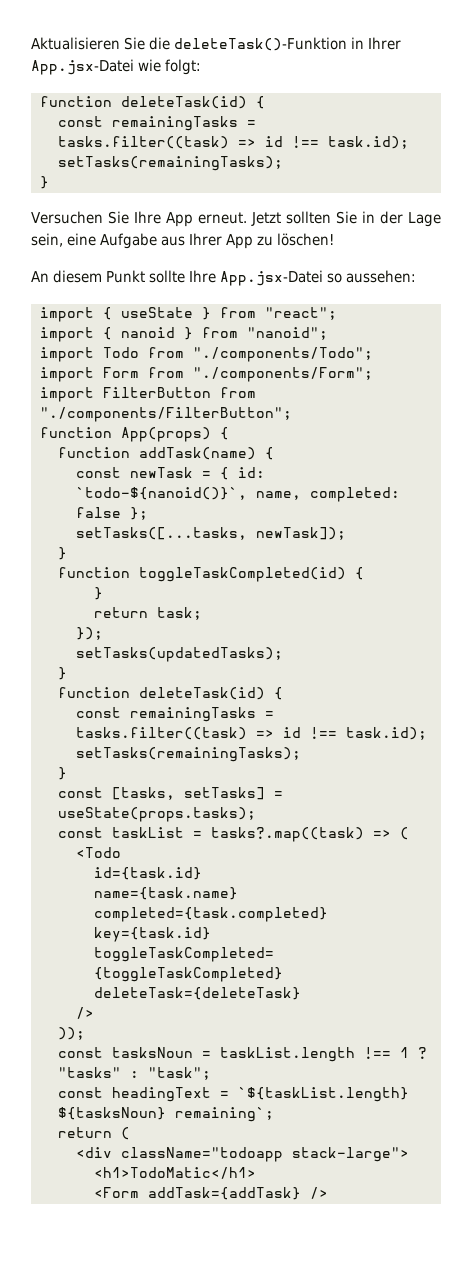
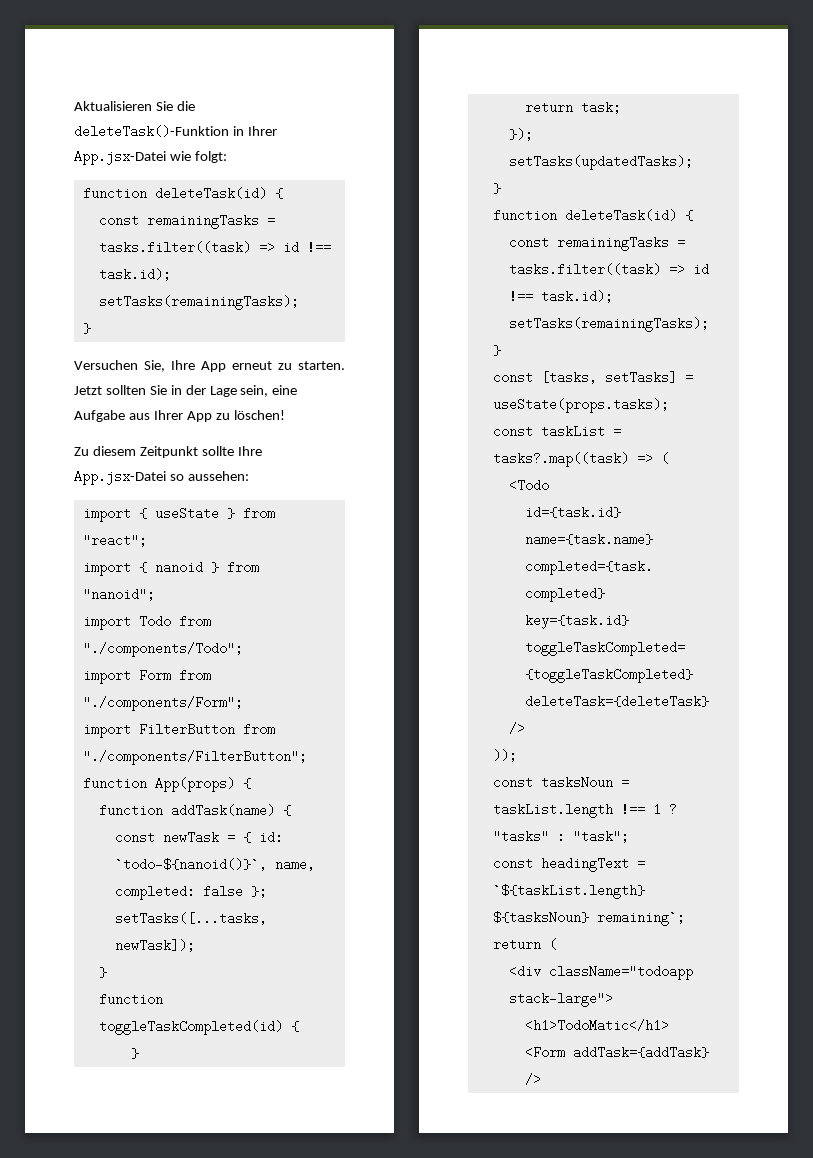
- Versuchen Sie Ihre App erneut.
+ Versuchen Sie, Ihre App erneut zu starten.
- An diesem Punkt sollte Ihre App.jsx-Datei so aussehen:
+ Zu diesem Zeitpunkt sollte Ihre App.jsx-Datei so aussehen:

